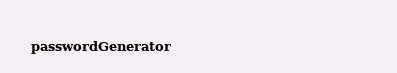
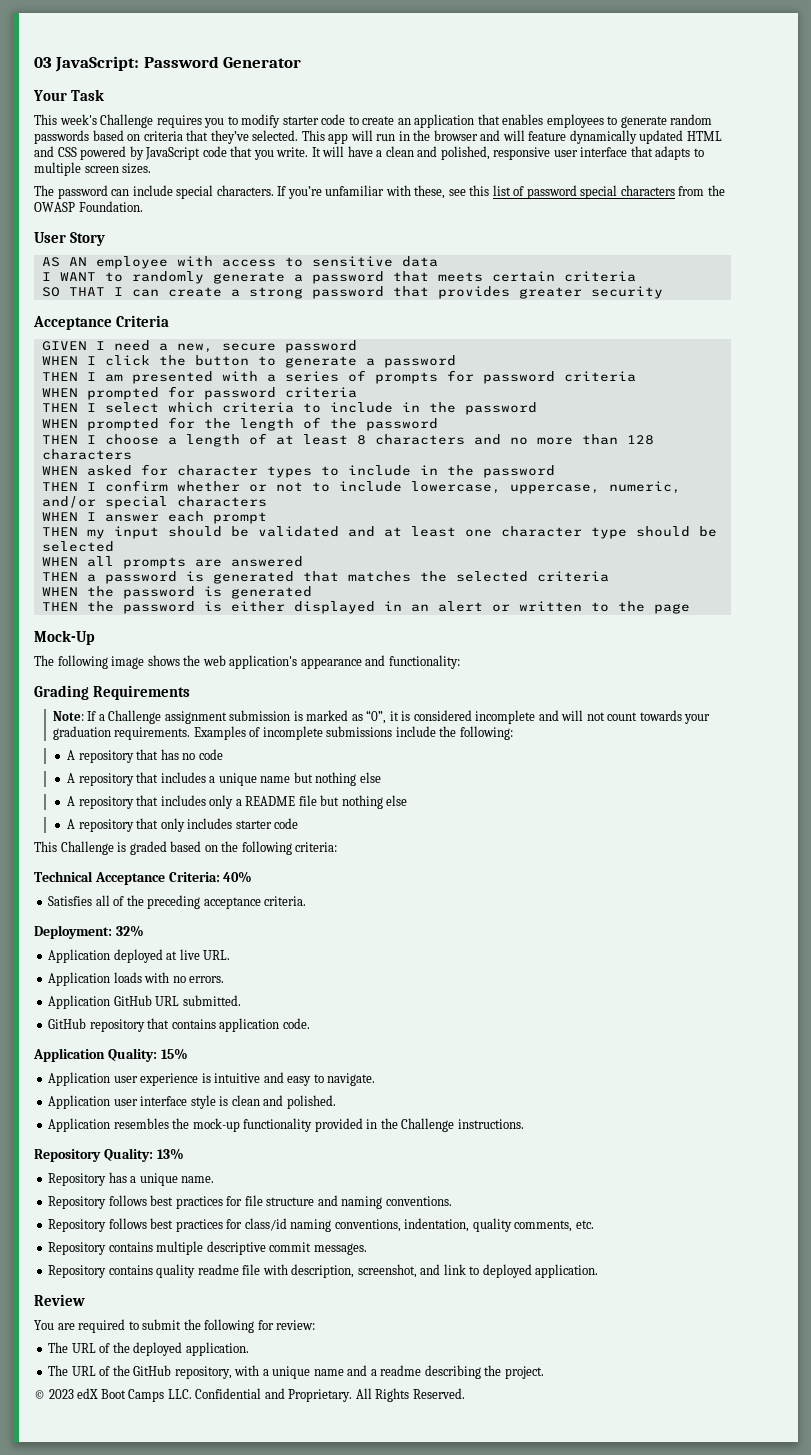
- passwordGenerator
+ 03 JavaScript: Password Generator
+ Your Task
+ This week's Challenge requires you to modify starter code to create an application that enables employees to generate random passwords based on criteria that they’ve selected. This app will run in the browser and will feature dynamically updated HTML and CSS powered by JavaScript code that you write. It will have a clean and polished, responsive user interface that adapts to multiple screen sizes.
+ The password can include special characters. If you’re unfamiliar with these, see this list of password special characters from the OWASP Foundation.
+ User Story
+ AS AN employee with access to sensitive data
+ I WANT to randomly generate a password that meets certain criteria
+ SO THAT I can create a strong password that provides greater security
+ Acceptance Criteria
+ GIVEN I need a new, secure password
+ WHEN I click the button to generate a password
+ THEN I am presented with a series of prompts for password criteria
+ WHEN prompted for password criteria
+ THEN I select which criteria to include in the password
+ WHEN prompted for the length of the password
+ THEN I choose a length of at least 8 characters and no more than 128 characters
+ WHEN asked for character types to include in the password
+ THEN I confirm whether or not to include lowercase, uppercase, numeric, and/or special characters
+ WHEN I answer each prompt
+ THEN my input should be validated and at least one character type should be selected
+ WHEN all prompts are answered
+ THEN a password is generated that matches the selected criteria
+ WHEN the password is generated
+ THEN the password is either displayed in an alert or written to the page
+ Mock-Up
+ The following image shows the web application's appearance and functionality:
+ Grading Requirements
+ Note: If a Challenge assignment submission is marked as “0”, it is considered incomplete and will not count towards your graduation requirements. Examples of incomplete submissions include the following:
+ A repository that has no code
+ A repository that includes a unique name but nothing else
+ A repository that includes only a README file but nothing else
+ A repository that only includes starter code
+ This Challenge is graded based on the following criteria:
+ Technical Acceptance Criteria: 40%
+ Satisfies all of the preceding acceptance criteria.
+ Deployment: 32%
+ Application deployed at live URL.
+ Application loads with no errors.
+ Application GitHub URL submitted.
+ GitHub repository that contains application code.
+ Application Quality: 15%
+ Application user experience is intuitive and easy to navigate.
+ Application user interface style is clean and polished.
+ Application resembles the mock-up functionality provided in the Challenge instructions.
+ Repository Quality: 13%
+ Repository has a unique name.
+ Repository follows best practices for file structure and naming conventions.
+ Repository follows best practices for class/id naming conventions, indentation, quality comments, etc.
+ Repository contains multiple descriptive commit messages.
+ Repository contains quality readme file with description, screenshot, and link to deployed application.
+ Review
+ You are required to submit the following for review:
+ The URL of the deployed application.
+ The URL of the GitHub repository, with a unique name and a readme describing the project.
+ © 2023 edX Boot Camps LLC. Confidential and Proprietary. All Rights Reserved.

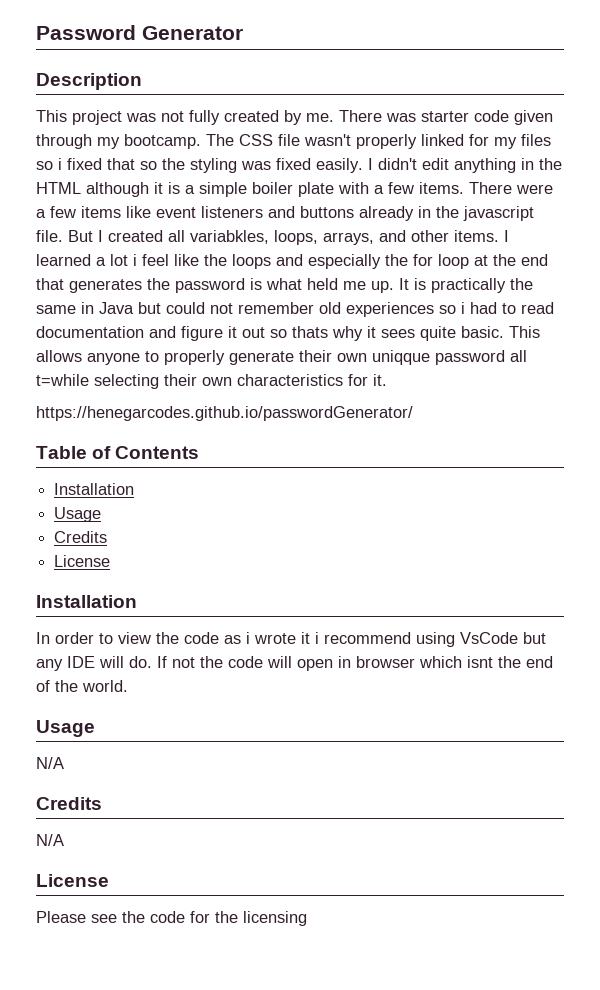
- 03 JavaScript: Password Generator
+ Password Generator
- Your Task
- This week's Challenge requires you to modify starter code to create an application that enables employees to generate random passwords based on criteria that they’ve selected. This app will run in the browser and will feature dynamically updated HTML and CSS powered by JavaScript code that you write. It will have a clean and polished, responsive user interface that adapts to multiple screen sizes.
- The password can include special characters. If you’re unfamiliar with these, see this list of password special characters from the OWASP Foundation.
- User Story
- AS AN employee with access to sensitive data
- I WANT to randomly generate a password that meets certain criteria
- SO THAT I can create a strong password that provides greater security
- Acceptance Criteria
- GIVEN I need a new, secure password
- WHEN I click the button to generate a password
- THEN I am presented with a series of prompts for password criteria
- WHEN prompted for password criteria
- THEN I select which criteria to include in the password
- WHEN prompted for the length of the password
- THEN I choose a length of at least 8 characters and no more than 128 characters
- WHEN asked for character types to include in the password
- THEN I confirm whether or not to include lowercase, uppercase, numeric, and/or special characters
- WHEN I answer each prompt
- THEN my input should be validated and at least one character type should be selected
- WHEN all prompts are answered
- THEN a password is generated that matches the selected criteria
- WHEN the password is generated
- THEN the password is either displayed in an alert or written to the page
- Mock-Up
- The following image shows the web application's appearance and functionality:
- Grading Requirements
- Note: If a Challenge assignment submission is marked as “0”, it is considered incomplete and will not count towards your graduation requirements. Examples of incomplete submissions include the following:
- A repository that has no code
- A repository that includes a unique name but nothing else
- A repository that includes only a README file but nothing else
- A repository that only includes starter code
- This Challenge is graded based on the following criteria:
- Technical Acceptance Criteria: 40%
- Satisfies all of the preceding acceptance criteria.
- Deployment: 32%
- Application deployed at live URL.
- Application loads with no errors.
- Application GitHub URL submitted.
- GitHub repository that contains application code.
- Application Quality: 15%
- Application user experience is intuitive and easy to navigate.
- Application user interface style is clean and polished.
- Application resembles the mock-up functionality provided in the Challenge instructions.
- Repository Quality: 13%
- Repository has a unique name.
- Repository follows best practices for file structure and naming conventions.
- Repository follows best practices for class/id naming conventions, indentation, quality comments, etc.
- Repository contains multiple descriptive commit messages.
- Repository contains quality readme file with description, screenshot, and link to deployed application.
- Review
- You are required to submit the following for review:
- The URL of the deployed application.
- The URL of the GitHub repository, with a unique name and a readme describing the project.
- © 2023 edX Boot Camps LLC. Confidential and Proprietary. All Rights Reserved.
+ Description
+ This project was not fully created by me. There was starter code given through my bootcamp. The CSS file wasn't properly linked for my files so i fixed that so the styling was fixed easily. I didn't edit anything in the HTML although it is a simple boiler plate with a few items. There were a few items like event listeners and buttons already in the javascript file. But I created all variabkles, loops, arrays, and other items. I learned a lot i feel like the loops and especially the for loop at the end that generates the password is what held me up. It is practically the same in Java but could not remember old experiences so i had to read documentation and figure it out so thats why it sees quite basic. This allows anyone to properly generate their own uniqque password all t=while selecting their own characteristics for it.
+ https://henegarcodes.github.io/passwordGenerator/
+ Table of Contents
+ Installation
+ Usage
+ Credits
+ License
+ Installation
+ In order to view the code as i wrote it i recommend using VsCode but any IDE will do. If not the code will open in browser which isnt the end of the world.
+ Usage
+ N/A
+ Credits
+ N/A
+ License
+ Please see the code for the licensing

